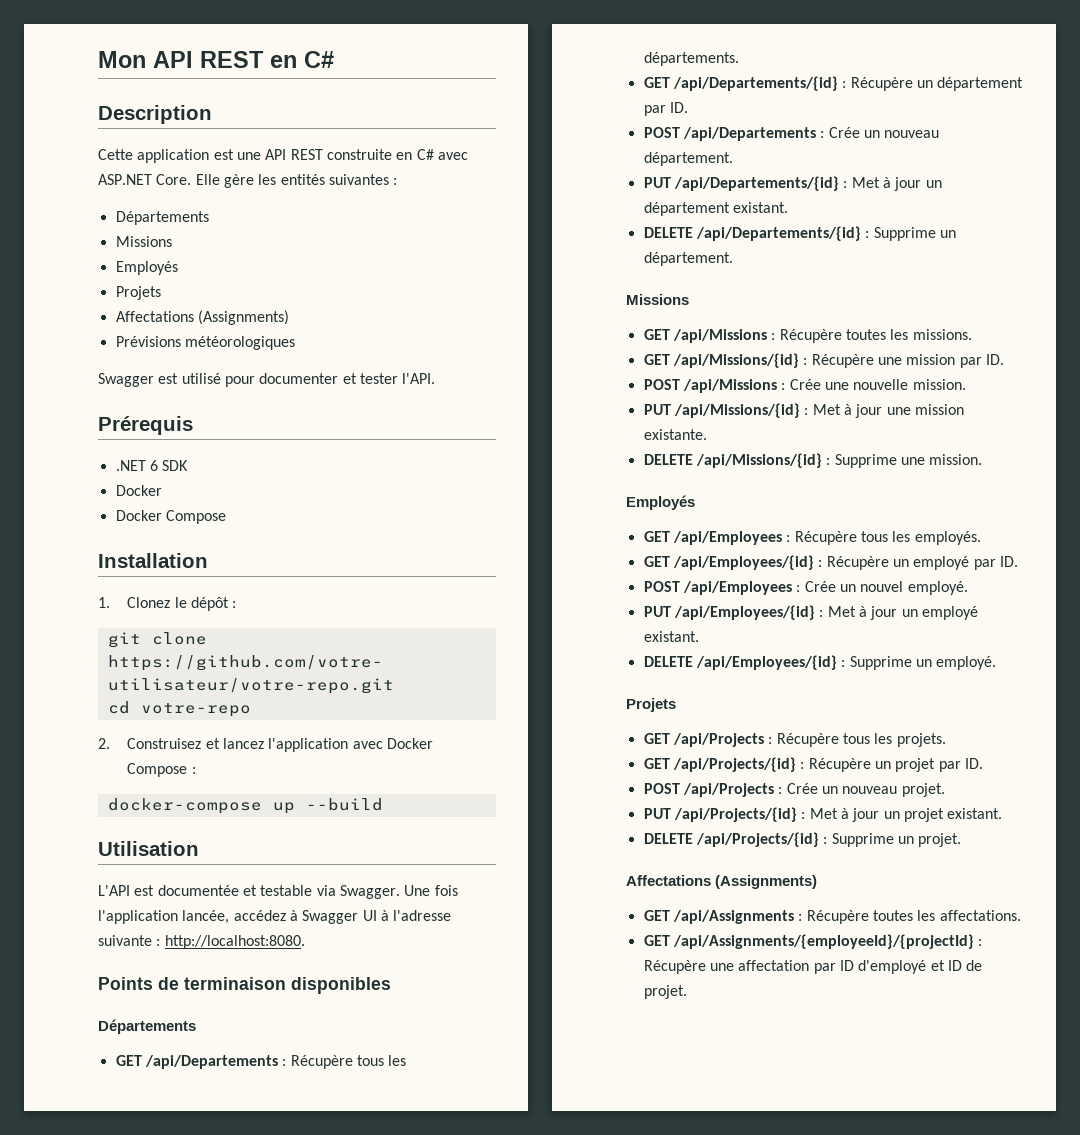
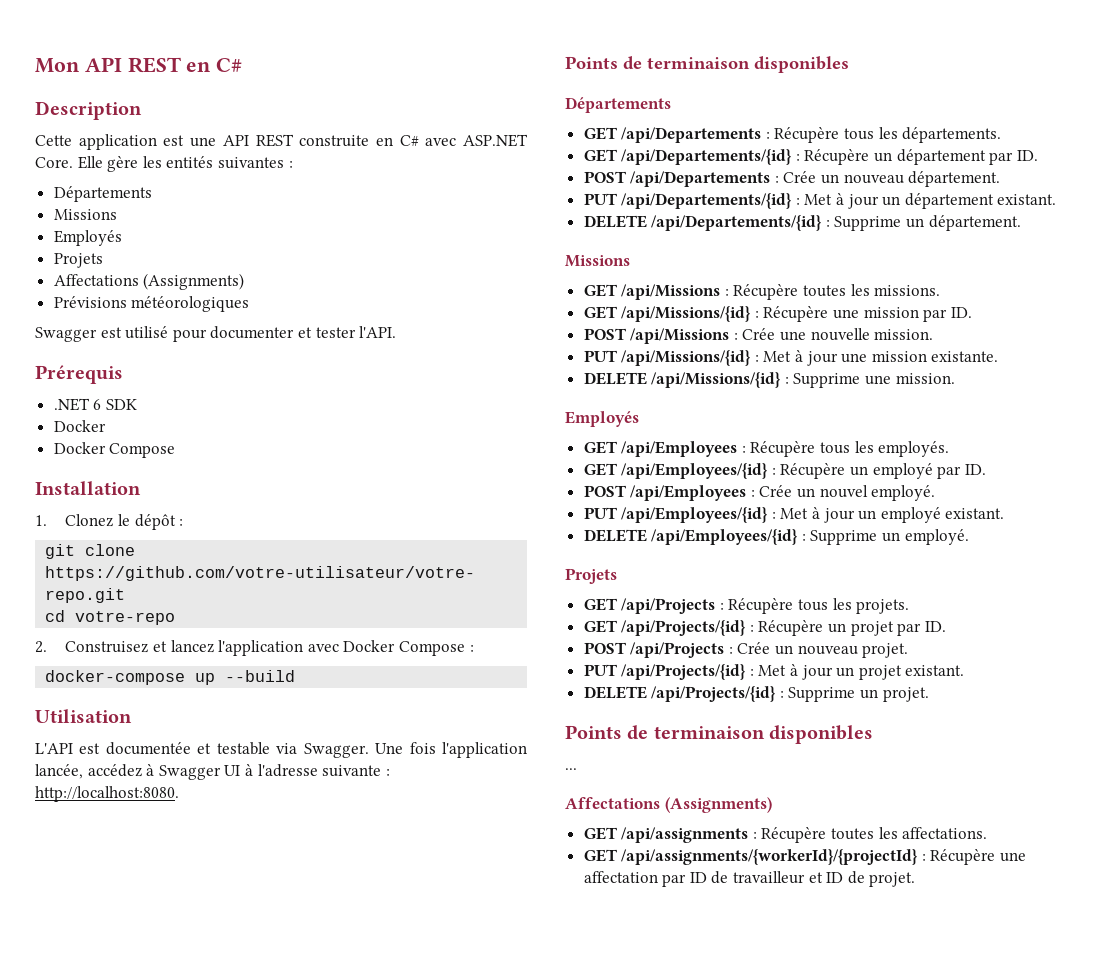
  DELETE /api/Projects/{id} : Supprime un projet.
+ Points de terminaison disponibles
+ ...
- GET /api/Assignments : Récupère toutes les affectations.
+ GET /api/assignments : Récupère toutes les affectations.
- GET /api/Assignments/{employeeId}/{projectId} : Récupère une affectation par ID d'employé et ID de projet.
+ GET /api/assignments/{workerId}/{projectId} : Récupère une affectation par ID de travailleur et ID de projet.

